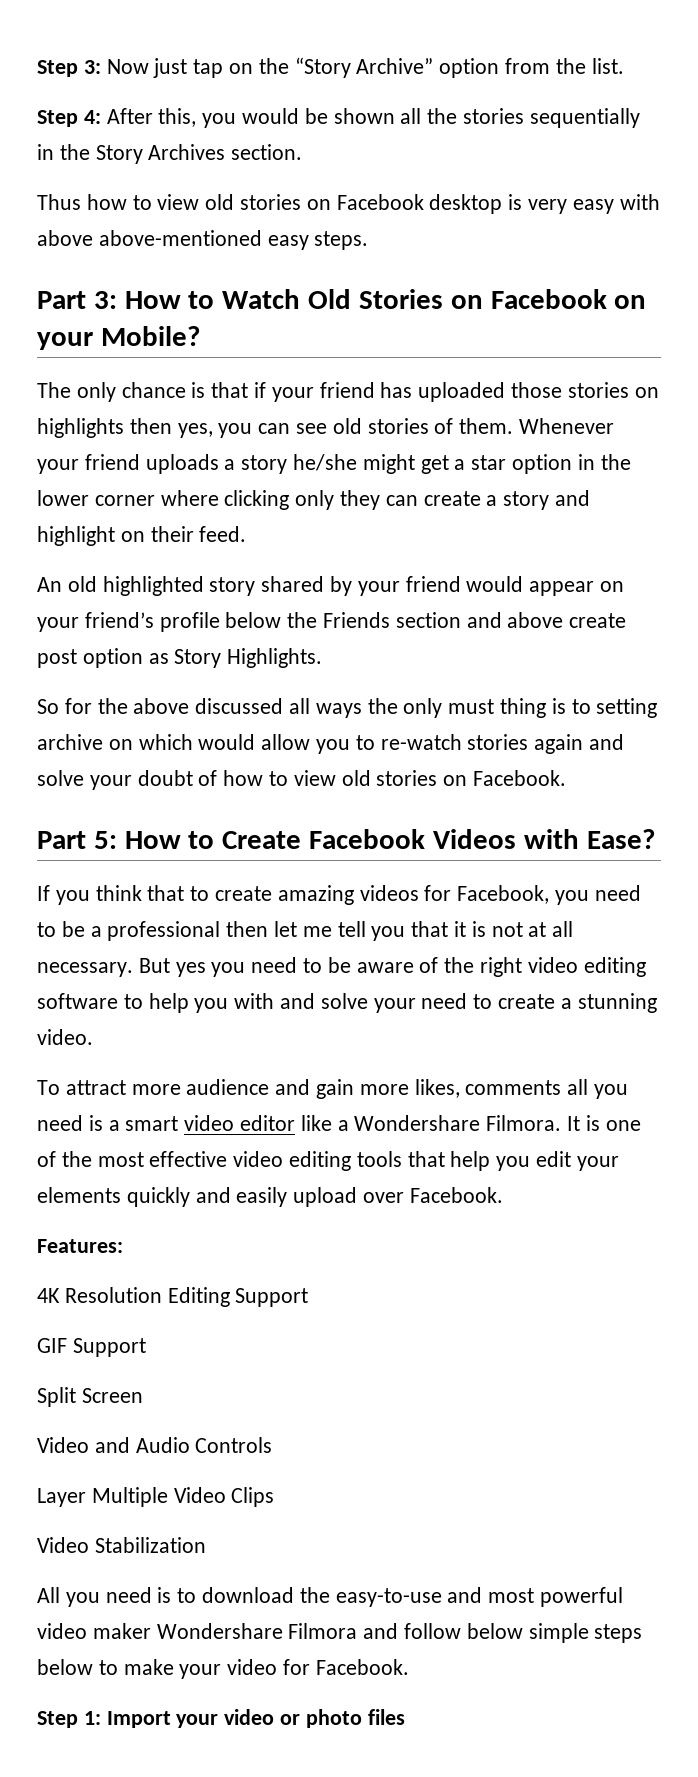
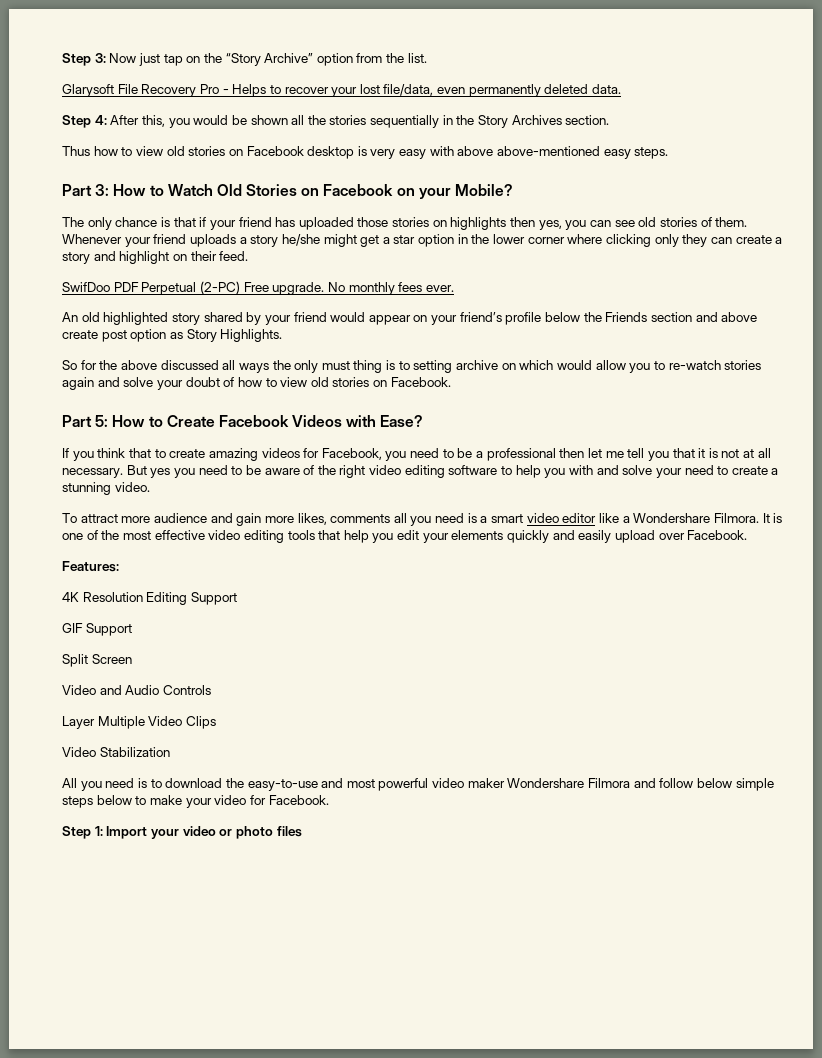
+ Glarysoft File Recovery Pro - Helps to recover your lost file/data, even permanently deleted data.
+ SwifDoo PDF Perpetual (2-PC) Free upgrade. No monthly fees ever.

